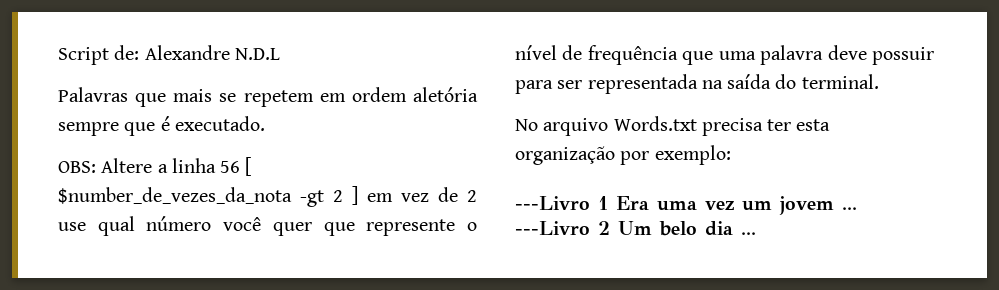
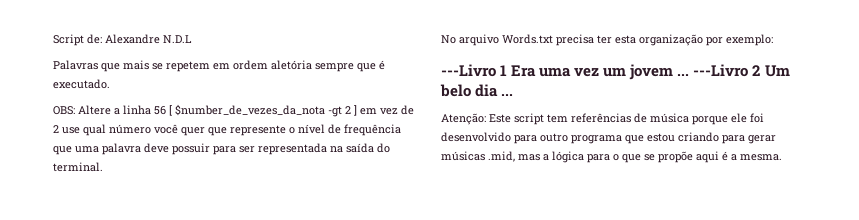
+ Atenção: Este script tem referências de música porque ele foi desenvolvido para outro programa que estou criando para gerar músicas .mid, mas a lógica para o que se propõe aqui é a mesma.

